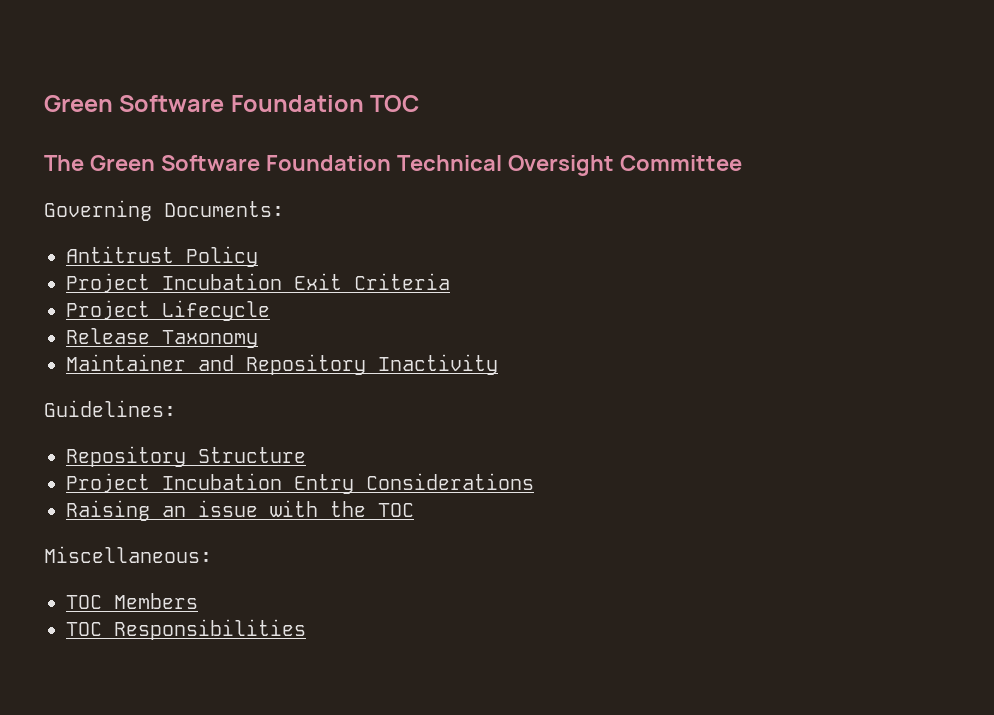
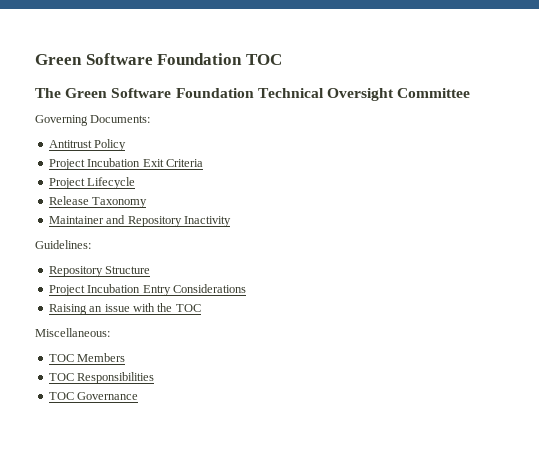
+ TOC Governance

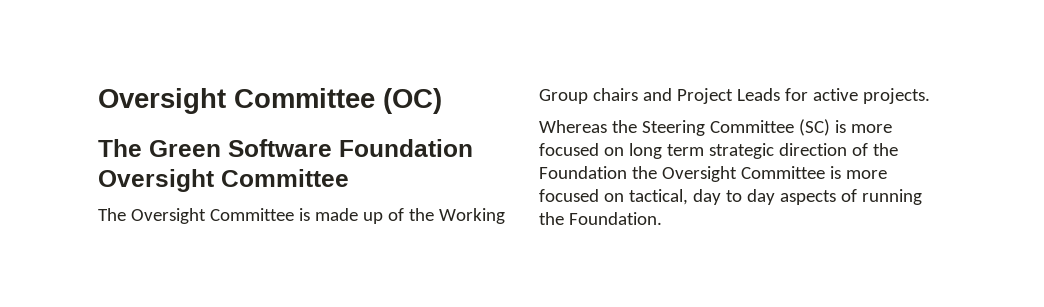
- Green Software Foundation TOC
+ Oversight Committee (OC)
- The Green Software Foundation Technical Oversight Committee
+ The Green Software Foundation Oversight Committee
- Governing Documents:
- Antitrust Policy
- Project Incubation Exit Criteria
- Project Lifecycle
- Release Taxonomy
- Maintainer and Repository Inactivity
- Guidelines:
- Repository Structure
- Project Incubation Entry Considerations
- Raising an issue with the TOC
- Miscellaneous:
- TOC Members
- TOC Responsibilities
- TOC Governance
+ The Oversight Committee is made up of the Working Group chairs and Project Leads for active projects.
+ Whereas the Steering Committee (SC) is more focused on long term strategic direction of the Foundation the Oversight Committee is more focused on tactical, day to day aspects of running the Foundation.

